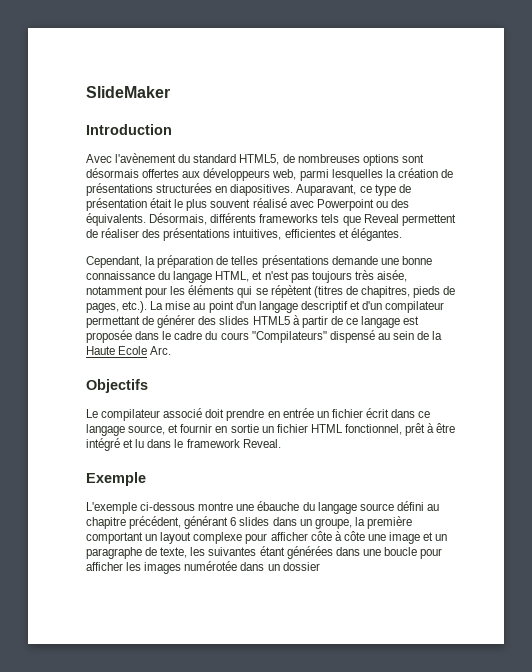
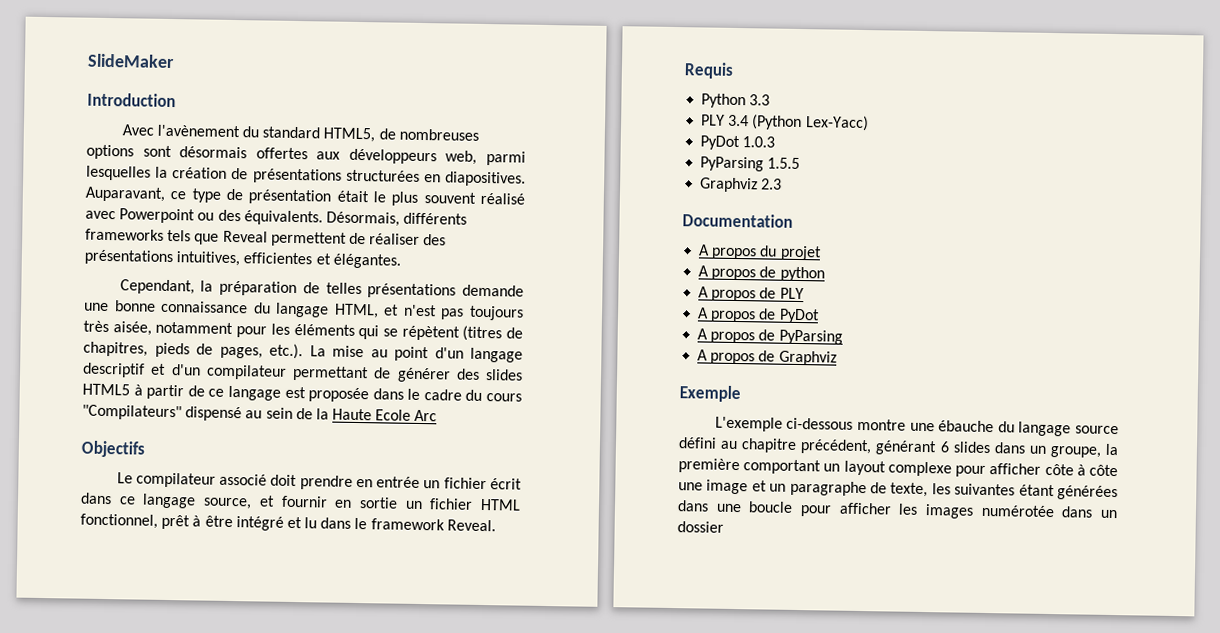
- Cependant, la préparation de telles présentations demande une bonne connaissance du langage HTML, et n'est pas toujours très aisée, notamment pour les éléments qui se répètent (titres de chapitres, pieds de pages, etc.). La mise au point d'un langage descriptif et d'un compilateur permettant de générer des slides HTML5 à partir de ce langage est proposée dans le cadre du cours "Compilateurs" dispensé au sein de la Haute Ecole Arc.
+ Cependant, la préparation de telles présentations demande une bonne connaissance du langage HTML, et n'est pas toujours très aisée, notamment pour les éléments qui se répètent (titres de chapitres, pieds de pages, etc.). La mise au point d'un langage descriptif et d'un compilateur permettant de générer des slides HTML5 à partir de ce langage est proposée dans le cadre du cours "Compilateurs" dispensé au sein de la Haute Ecole Arc
+ Requis
+ Python 3.3
+ PLY 3.4 (Python Lex-Yacc)
+ PyDot 1.0.3
+ PyParsing 1.5.5
+ Graphviz 2.3
+ Documentation
+ A propos du projet
+ A propos de python
+ A propos de PLY
+ A propos de PyDot
+ A propos de PyParsing
+ A propos de Graphviz

